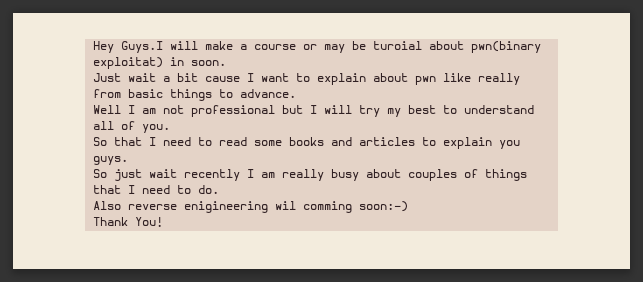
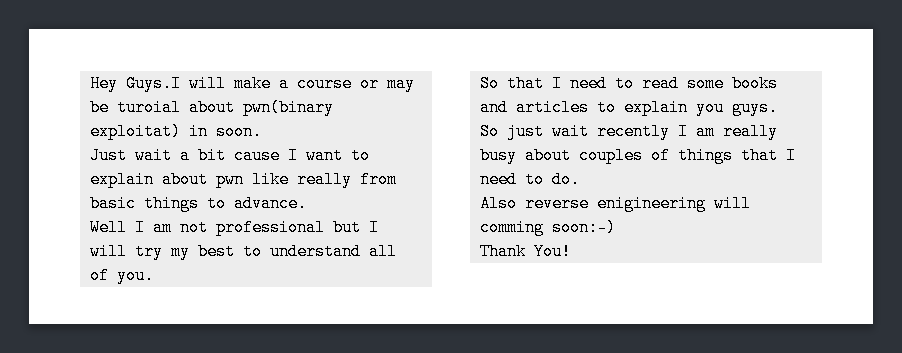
- Also reverse enigineering wil comming soon:-)
+ Also reverse enigineering will comming soon:-)

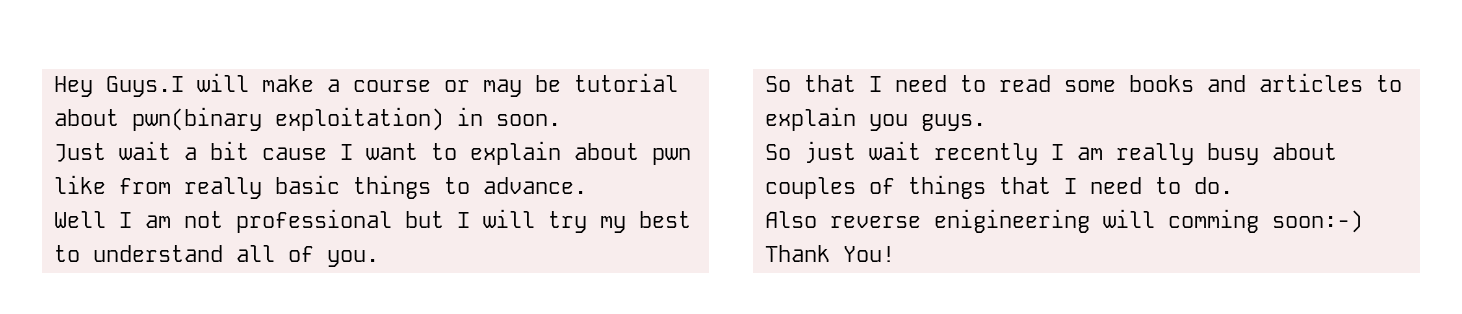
- Hey Guys.I will make a course or may be turoial about pwn(binary exploitat) in soon.
+ Hey Guys.I will make a course or may be tutorial about pwn(binary exploitation) in soon.
- Just wait a bit cause I want to explain about pwn like really from basic things to advance.
+ Just wait a bit cause I want to explain about pwn like from really basic things to advance.

